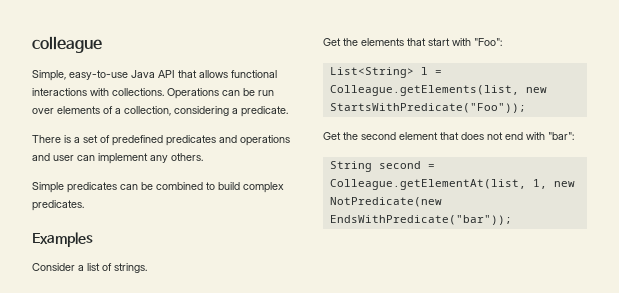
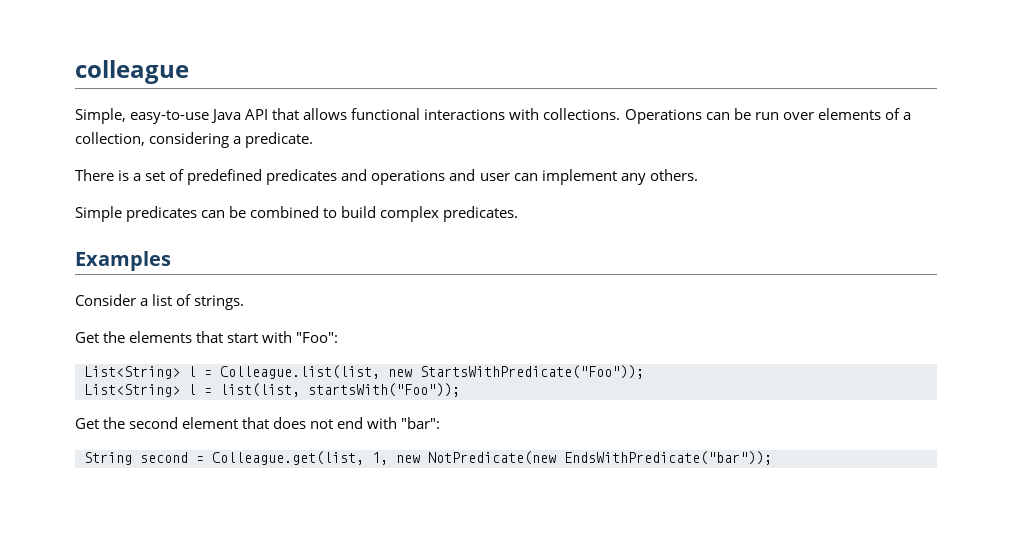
- List<String> l = Colleague.getElements(list, new StartsWithPredicate("Foo"));
+ List<String> l = Colleague.list(list, new StartsWithPredicate("Foo"));
+ List<String> l = list(list, startsWith("Foo"));
- String second = Colleague.getElementAt(list, 1, new NotPredicate(new EndsWithPredicate("bar"));
+ String second = Colleague.get(list, 1, new NotPredicate(new EndsWithPredicate("bar"));

